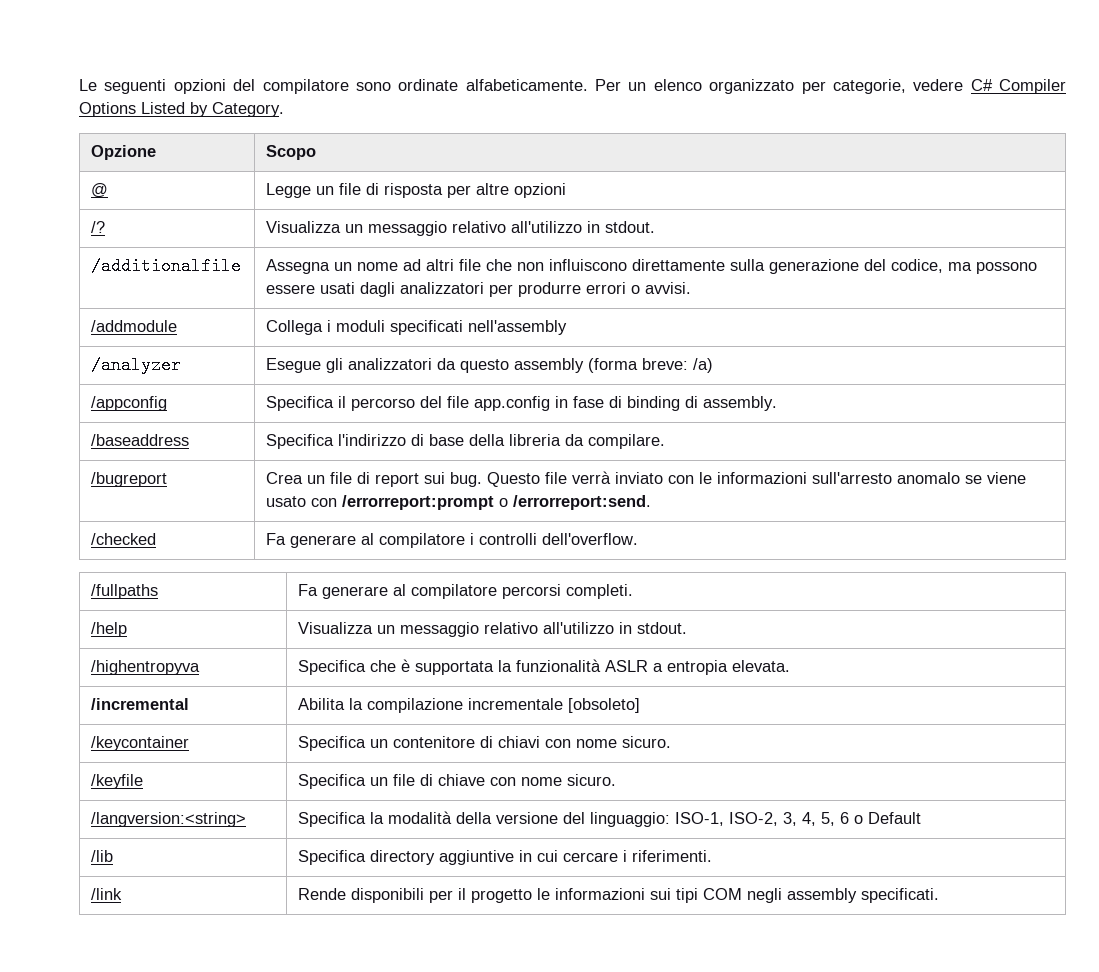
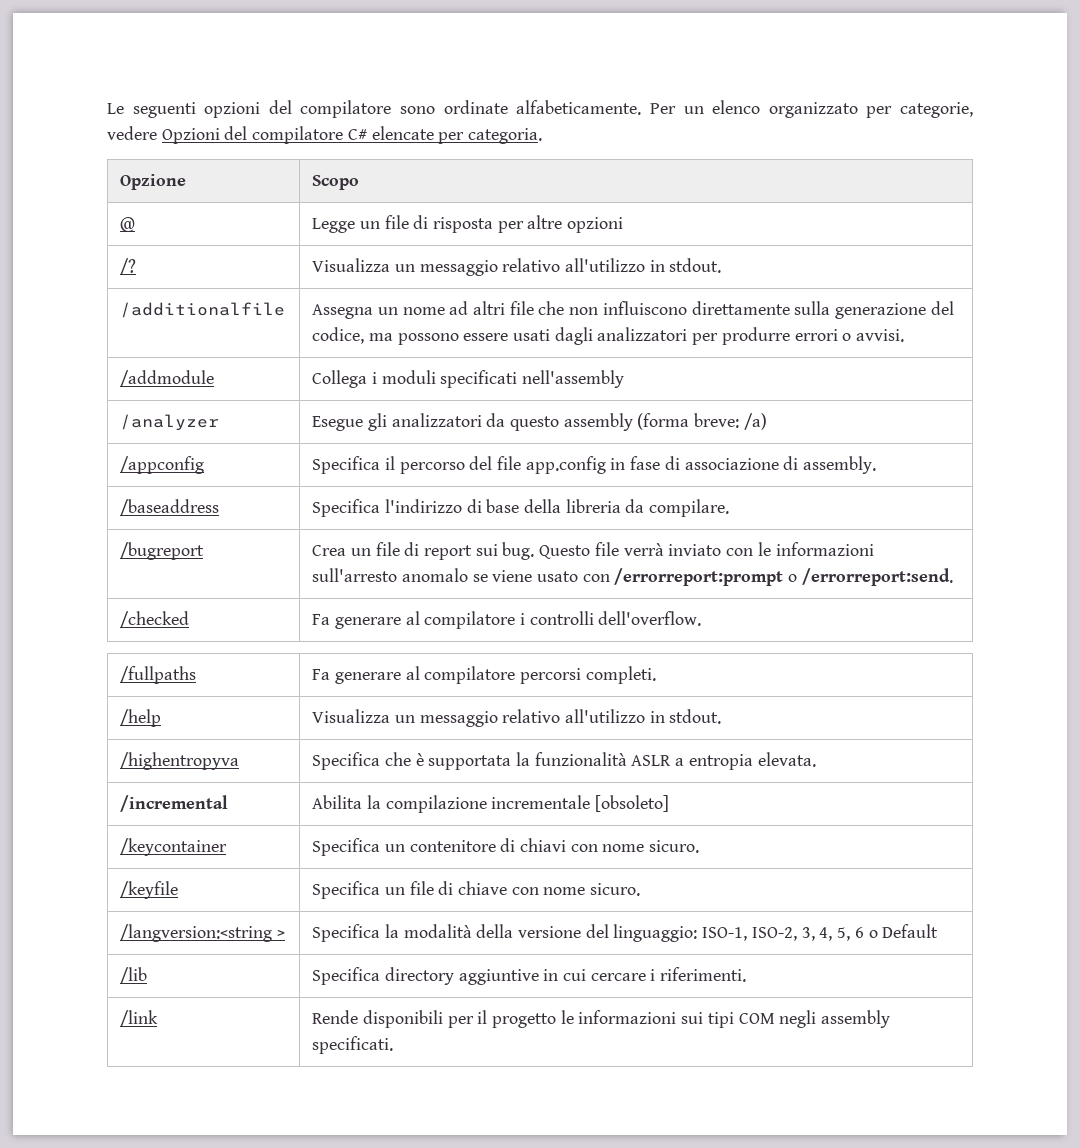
- Per un elenco organizzato per categorie, vedere C# Compiler Options Listed by Category.
+ Per un elenco organizzato per categorie, vedere Opzioni del compilatore C# elencate per categoria.
- /appconfig | Specifica il percorso del file app.config in fase di binding di assembly.
+ /appconfig | Specifica il percorso del file app.config in fase di associazione di assembly.
- /langversion:<string> | Specifica la modalità della versione del linguaggio: ISO-1, ISO-2, 3, 4, 5, 6 o Default
+ /langversion:<string > | Specifica la modalità della versione del linguaggio: ISO-1, ISO-2, 3, 4, 5, 6 o Default

